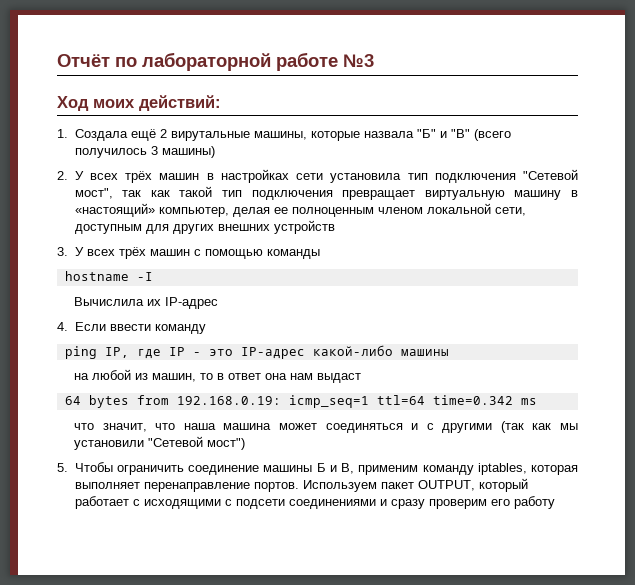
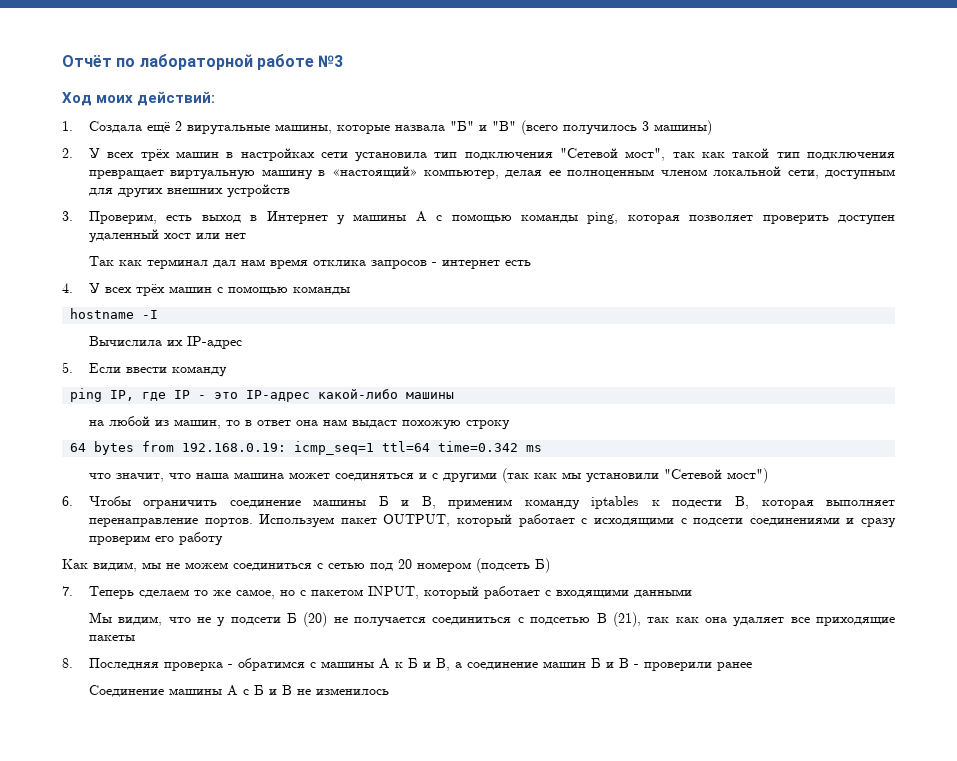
- 3. У всех трёх машин с помощью команды
+ 3. Проверим, есть выход в Интернет у машины А с помощью команды ping, которая позволяет проверить доступен удаленный хост или нет
+ Так как терминал дал нам время отклика запросов - интернет есть
+ 4. У всех трёх машин с помощью команды
- 4. Если ввести команду
+ 5. Если ввести команду
- на любой из машин, то в ответ она нам выдаст
+ на любой из машин, то в ответ она нам выдаст похожую строку
- 5. Чтобы ограничить соединение машины Б и В, применим команду iptables, которая выполняет перенаправление портов.
+ 6. Чтобы ограничить соединение машины Б и В, применим команду iptables к подести В, которая выполняет перенаправление портов.
+ Как видим, мы не можем соединиться с сетью под 20 номером (подсеть Б)
+ 7. Теперь сделаем то же самое, но с пакетом INPUT, который работает с входящими данными
+ Мы видим, что не у подсети Б (20) не получается соединиться с подсетью В (21), так как она удаляет все приходящие пакеты
+ 8. Последняя проверка - обратимся с машины А к Б и В, а соединение машин Б и В - проверили ранее
+ Соединение машины А с Б и В не изменилось

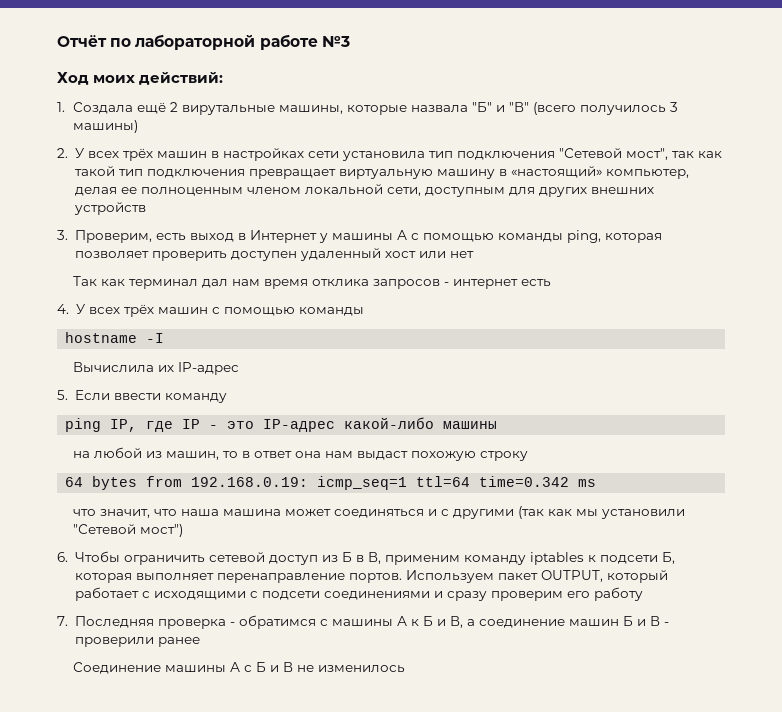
- 6. Чтобы ограничить соединение машины Б и В, применим команду iptables к подести В, которая выполняет перенаправление портов.
+ 6. Чтобы ограничить сетевой доступ из Б в В, применим команду iptables к подсети Б, которая выполняет перенаправление портов.
- Как видим, мы не можем соединиться с сетью под 20 номером (подсеть Б)
- 7. Теперь сделаем то же самое, но с пакетом INPUT, который работает с входящими данными
- Мы видим, что не у подсети Б (20) не получается соединиться с подсетью В (21), так как она удаляет все приходящие пакеты
- 8. Последняя проверка - обратимся с машины А к Б и В, а соединение машин Б и В - проверили ранее
+ 7. Последняя проверка - обратимся с машины А к Б и В, а соединение машин Б и В - проверили ранее

